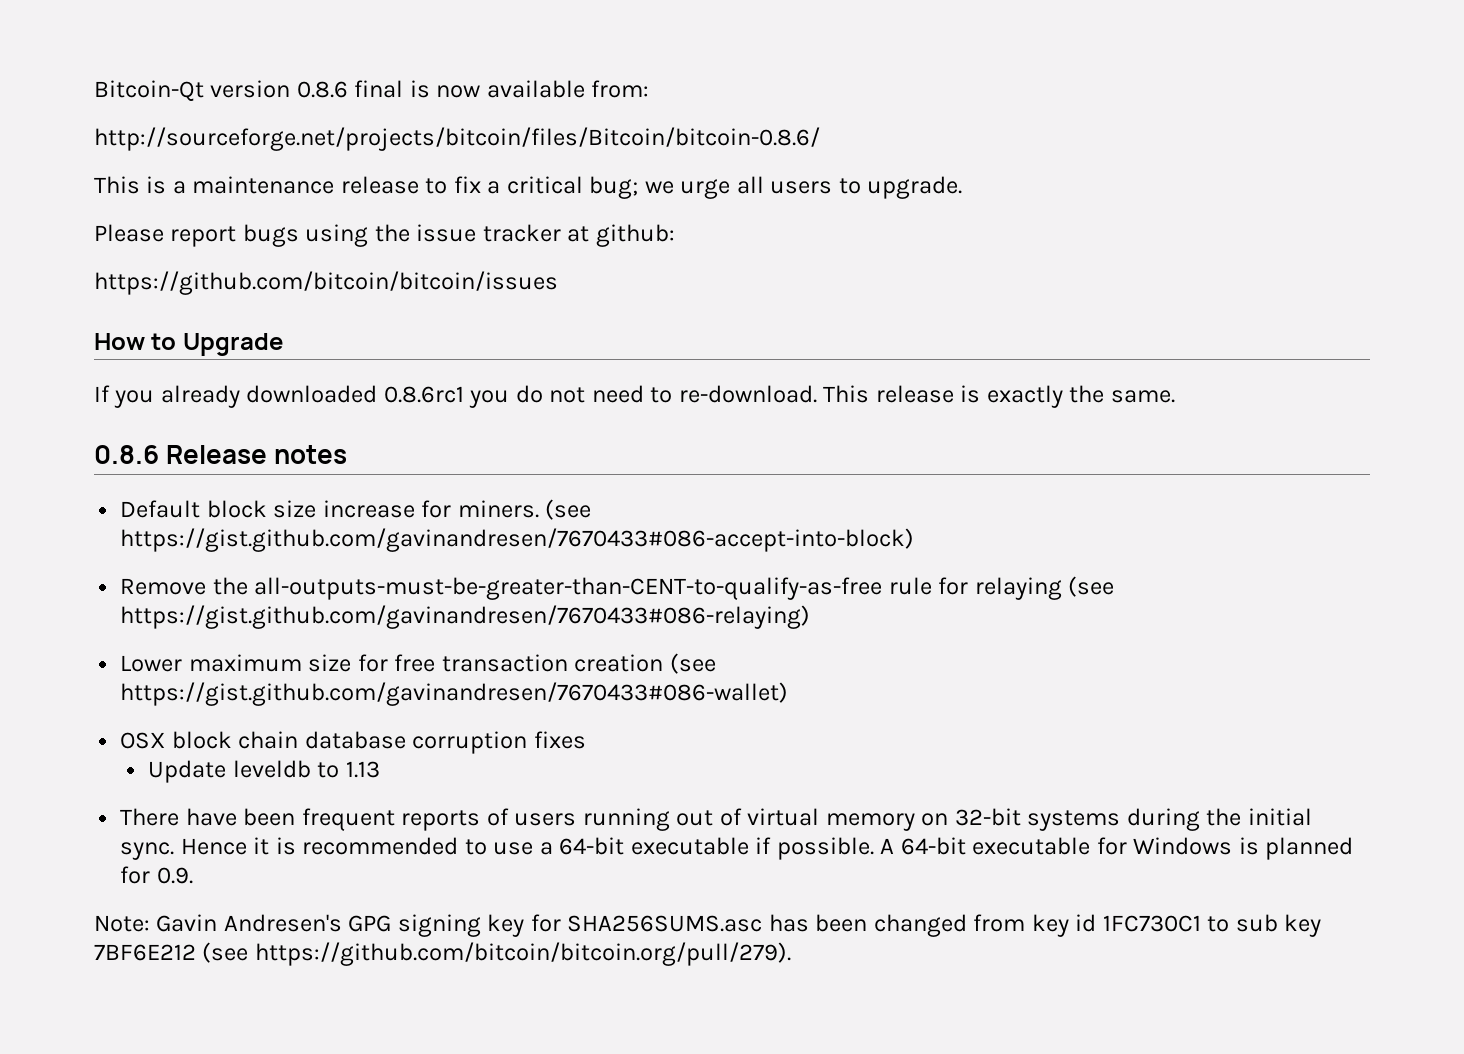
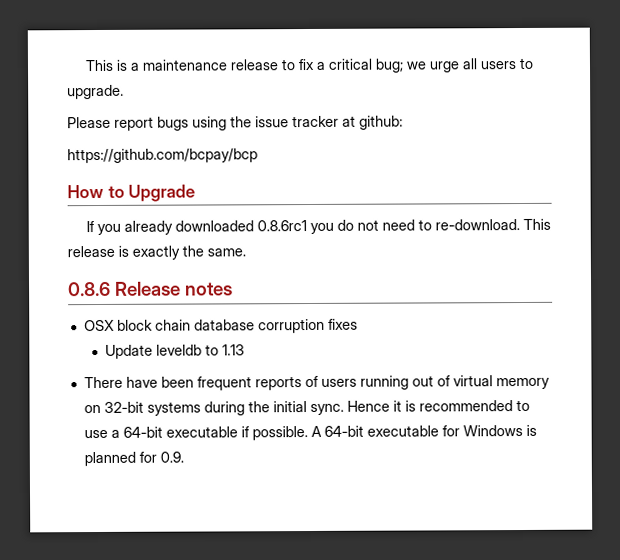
- Bitcoin-Qt version 0.8.6 final is now available from:
- http://sourceforge.net/projects/bitcoin/files/Bitcoin/bitcoin-0.8.6/
- https://github.com/bitcoin/bitcoin/issues
+ https://github.com/bcpay/bcp
- Default block size increase for miners. (see https://gist.github.com/gavinandresen/7670433#086-accept-into-block)
- Remove the all-outputs-must-be-greater-than-CENT-to-qualify-as-free rule for relaying (see https://gist.github.com/gavinandresen/7670433#086-relaying)
- Lower maximum size for free transaction creation (see https://gist.github.com/gavinandresen/7670433#086-wallet)
- Note: Gavin Andresen's GPG signing key for SHA256SUMS.asc has been changed from key id 1FC730C1 to sub key 7BF6E212 (see https://github.com/bitcoin/bitcoin.org/pull/279).

